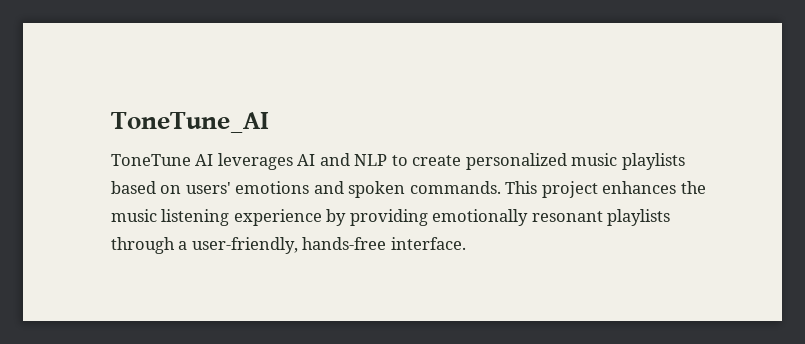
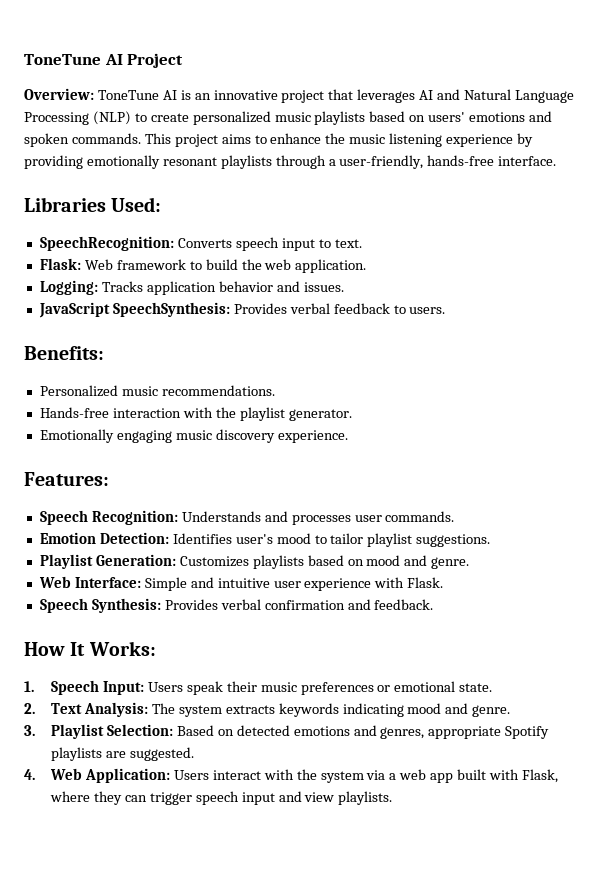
- ToneTune_AI
- ToneTune AI leverages AI and NLP to create personalized music playlists based on users' emotions and spoken commands.
+ ToneTune AI Project
+ Overview: ToneTune AI is an innovative project that leverages AI and Natural Language Processing (NLP) to create personalized music playlists based on users' emotions and spoken commands.
- This project enhances the music listening experience by providing emotionally resonant playlists through a user-friendly, hands-free interface.
+ This project aims to enhance the music listening experience by providing emotionally resonant playlists through a user-friendly, hands-free interface.
+ Libraries Used:
+ SpeechRecognition: Converts speech input to text.
+ Flask: Web framework to build the web application.
+ Logging: Tracks application behavior and issues.
+ JavaScript SpeechSynthesis: Provides verbal feedback to users.
+ Benefits:
+ Personalized music recommendations.
+ Hands-free interaction with the playlist generator.
+ Emotionally engaging music discovery experience.
+ Features:
+ Speech Recognition: Understands and processes user commands.
+ Emotion Detection: Identifies user's mood to tailor playlist suggestions.
+ Playlist Generation: Customizes playlists based on mood and genre.
+ Web Interface: Simple and intuitive user experience with Flask.
+ Speech Synthesis: Provides verbal confirmation and feedback.
+ How It Works:
+ 1. Speech Input: Users speak their music preferences or emotional state.
+ 2. Text Analysis: The system extracts keywords indicating mood and genre.
+ 3. Playlist Selection: Based on detected emotions and genres, appropriate Spotify playlists are suggested.
+ 4. Web Application: Users interact with the system via a web app built with Flask, where they can trigger speech input and view playlists.

